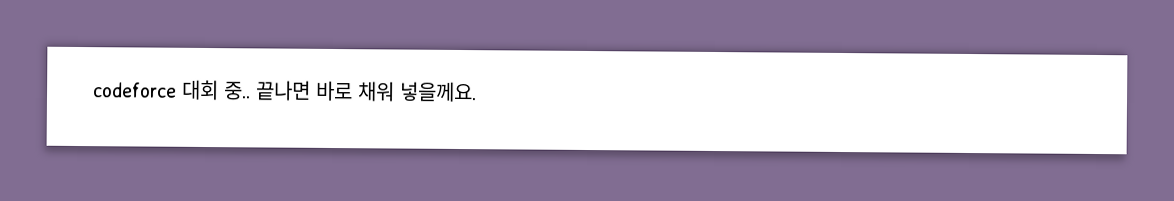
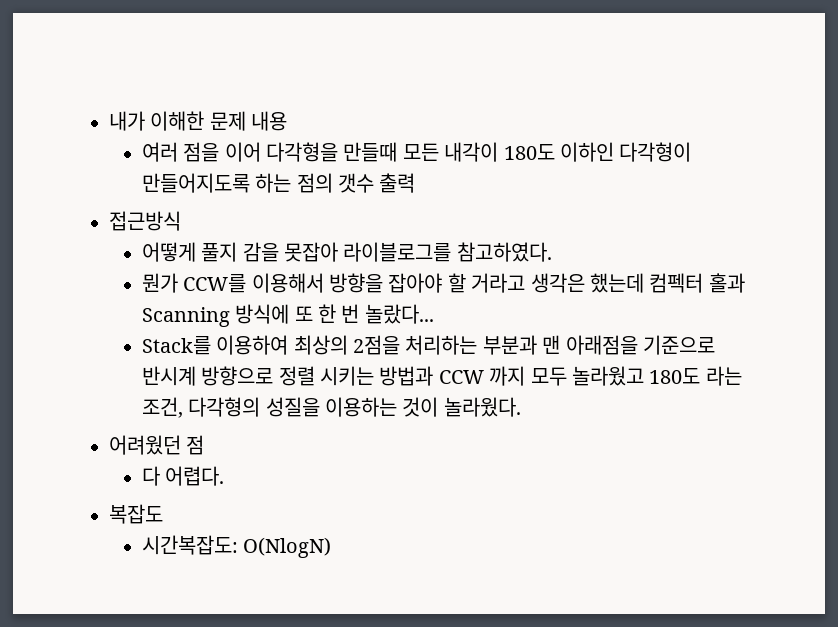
- codeforce 대회 중.. 끝나면 바로 채워 넣을께요.
+ 내가 이해한 문제 내용
+ 여러 점을 이어 다각형을 만들때 모든 내각이 180도 이하인 다각형이 만들어지도록 하는 점의 갯수 출력
+ 접근방식
+ 어떻게 풀지 감을 못잡아 라이블로그를 참고하였다.
+ 뭔가 CCW를 이용해서 방향을 잡아야 할 거라고 생각은 했는데 컴펙터 홀과 Scanning 방식에 또 한 번 놀랐다...
+ Stack를 이용하여 최상의 2점을 처리하는 부분과 맨 아래점을 기준으로 반시계 방향으로 정렬 시키는 방법과 CCW 까지 모두 놀라웠고 180도 라는 조건, 다각형의 성질을 이용하는 것이 놀라웠다.
+ 어려웠던 점
+ 다 어렵다.
+ 복잡도
+ 시간복잡도: O(NlogN)

